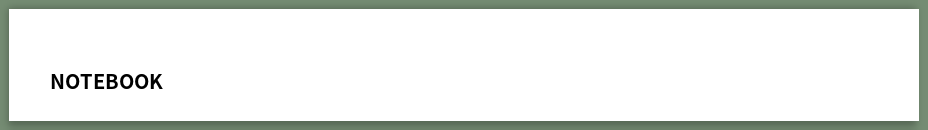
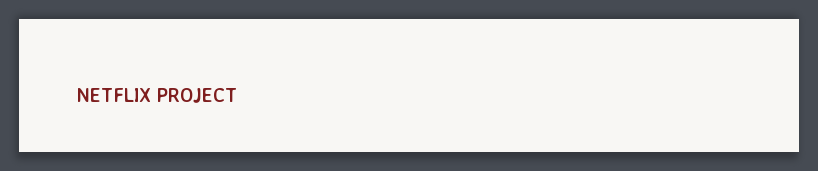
- NOTEBOOK
+ NETFLIX PROJECT

